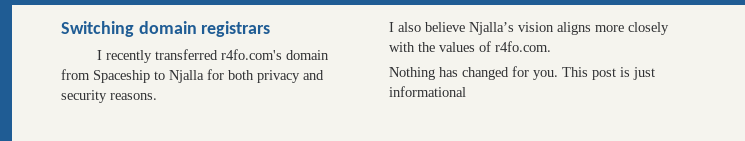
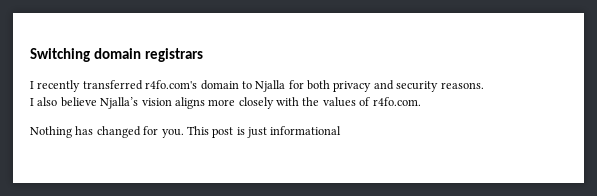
- I recently transferred r4fo.com's domain from Spaceship to Njalla for both privacy and security reasons.
+ I recently transferred r4fo.com's domain to Njalla for both privacy and security reasons.

